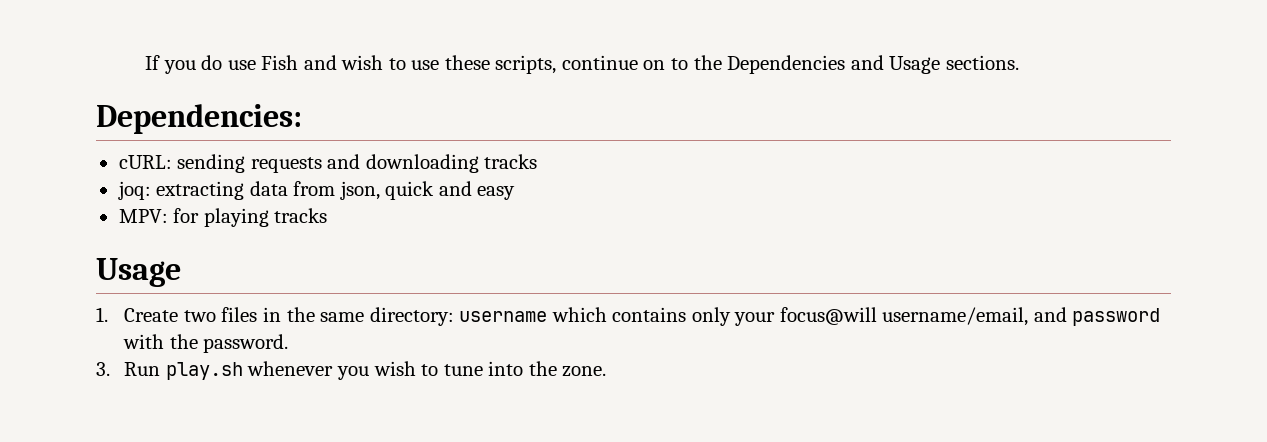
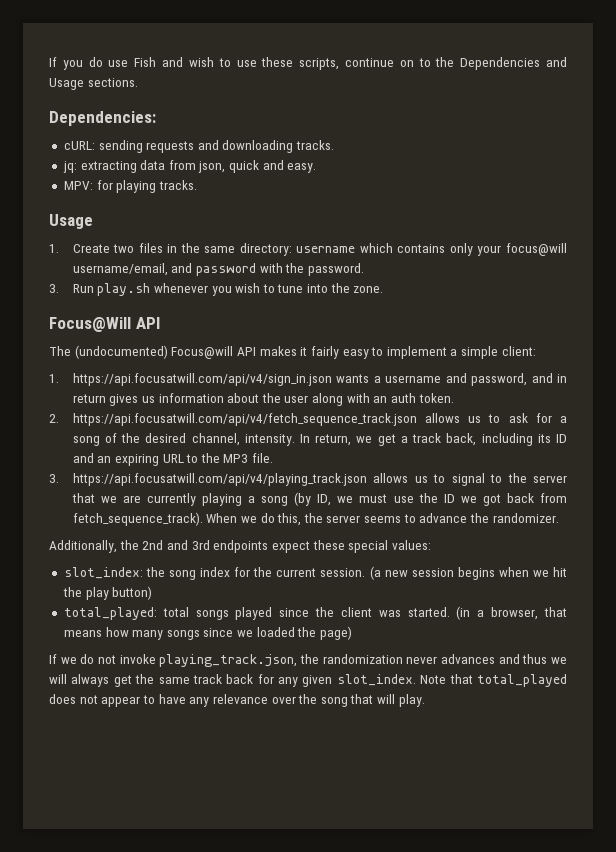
- cURL: sending requests and downloading tracks
- joq: extracting data from json, quick and easy
+ cURL: sending requests and downloading tracks.
+ jq: extracting data from json, quick and easy.
- MPV: for playing tracks
+ MPV: for playing tracks.
+ Focus@Will API
+ The (undocumented) Focus@will API makes it fairly easy to implement a simple client:
+ 1. https://api.focusatwill.com/api/v4/sign_in.json wants a username and password, and in return gives us information about the user along with an auth token.
+ 2. https://api.focusatwill.com/api/v4/fetch_sequence_track.json allows us to ask for a song of the desired channel, intensity. In return, we get a track back, including its ID and an expiring URL to the MP3 file.
+ 3. https://api.focusatwill.com/api/v4/playing_track.json allows us to signal to the server that we are currently playing a song (by ID, we must use the ID we got back from fetch_sequence_track). When we do this, the server seems to advance the randomizer.
+ Additionally, the 2nd and 3rd endpoints expect these special values:
+ slot_index: the song index for the current session. (a new session begins when we hit the play button)
+ total_played: total songs played since the client was started. (in a browser, that means how many songs since we loaded the page)
+ If we do not invoke playing_track.json, the randomization never advances and thus we will always get the same track back for any given slot_index. Note that total_played does not appear to have any relevance over the song that will play.

